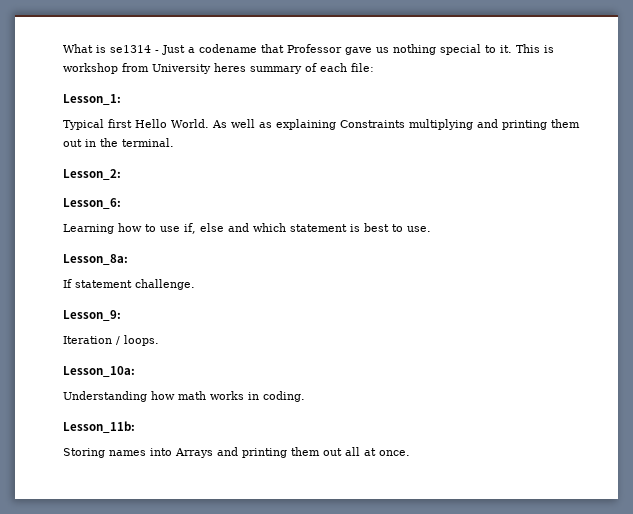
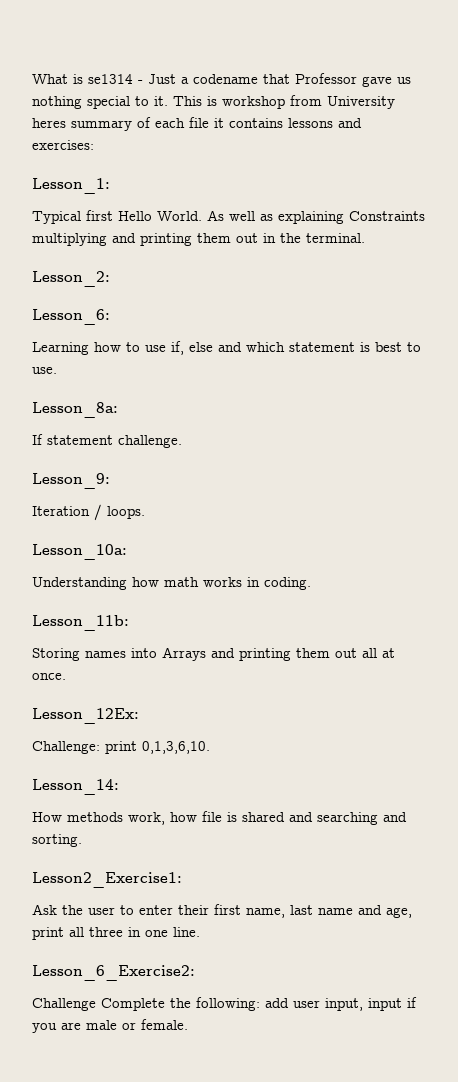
- This is workshop from University heres summary of each file:
+ This is workshop from University heres summary of each file it contains lessons and exercises:
+ Lesson_12Ex:
+ Challenge: print 0,1,3,6,10.
+ Lesson_14:
+ How methods work, how file is shared and searching and sorting.
+ Lesson2_Exercise1:
+ Ask the user to enter their first name, last name and age, print all three in one line.
+ Lesson_6_Exercise2:
+ Challenge Complete the following: add user input, input if you are male or female.

